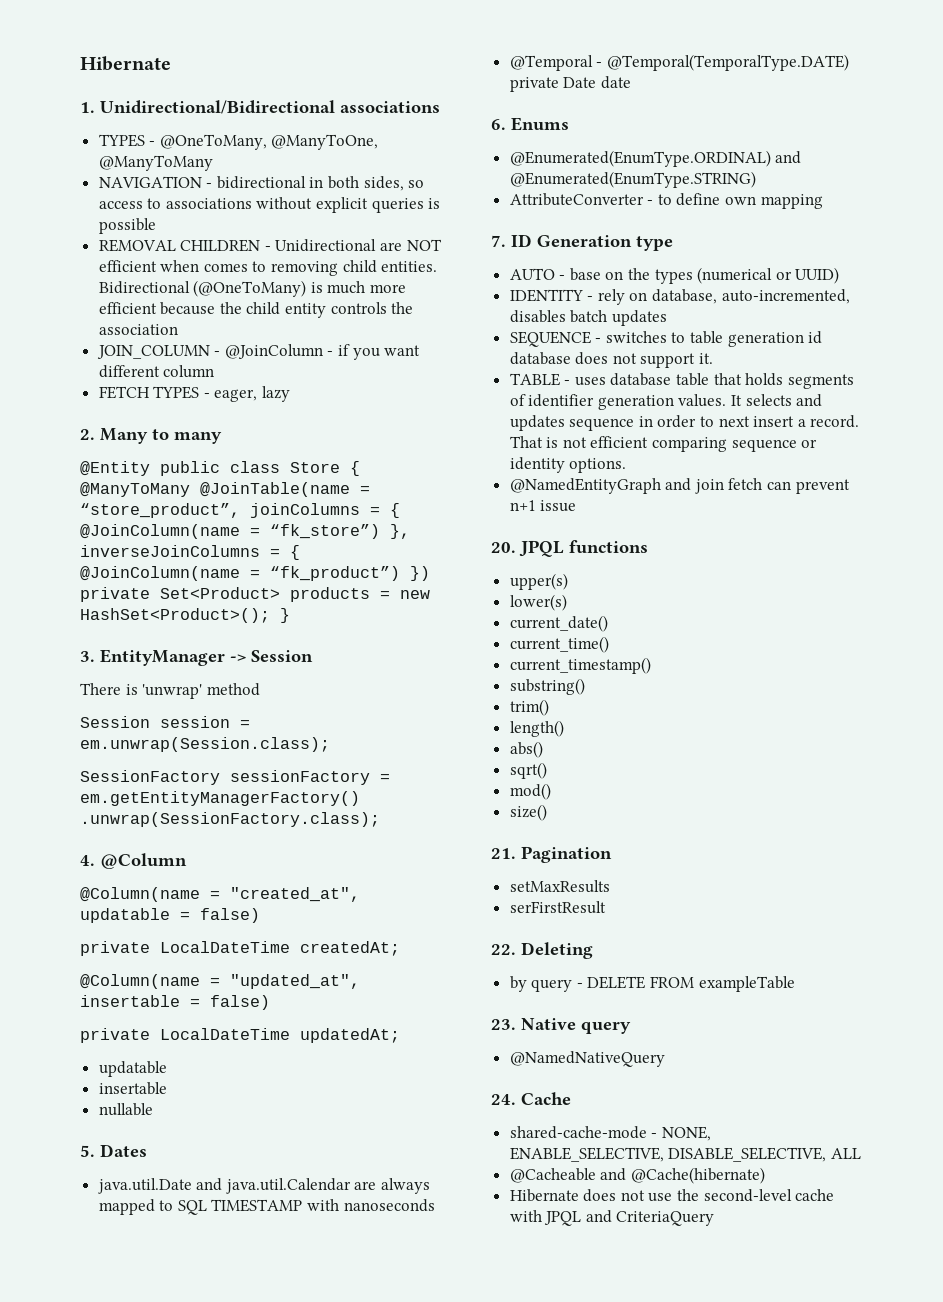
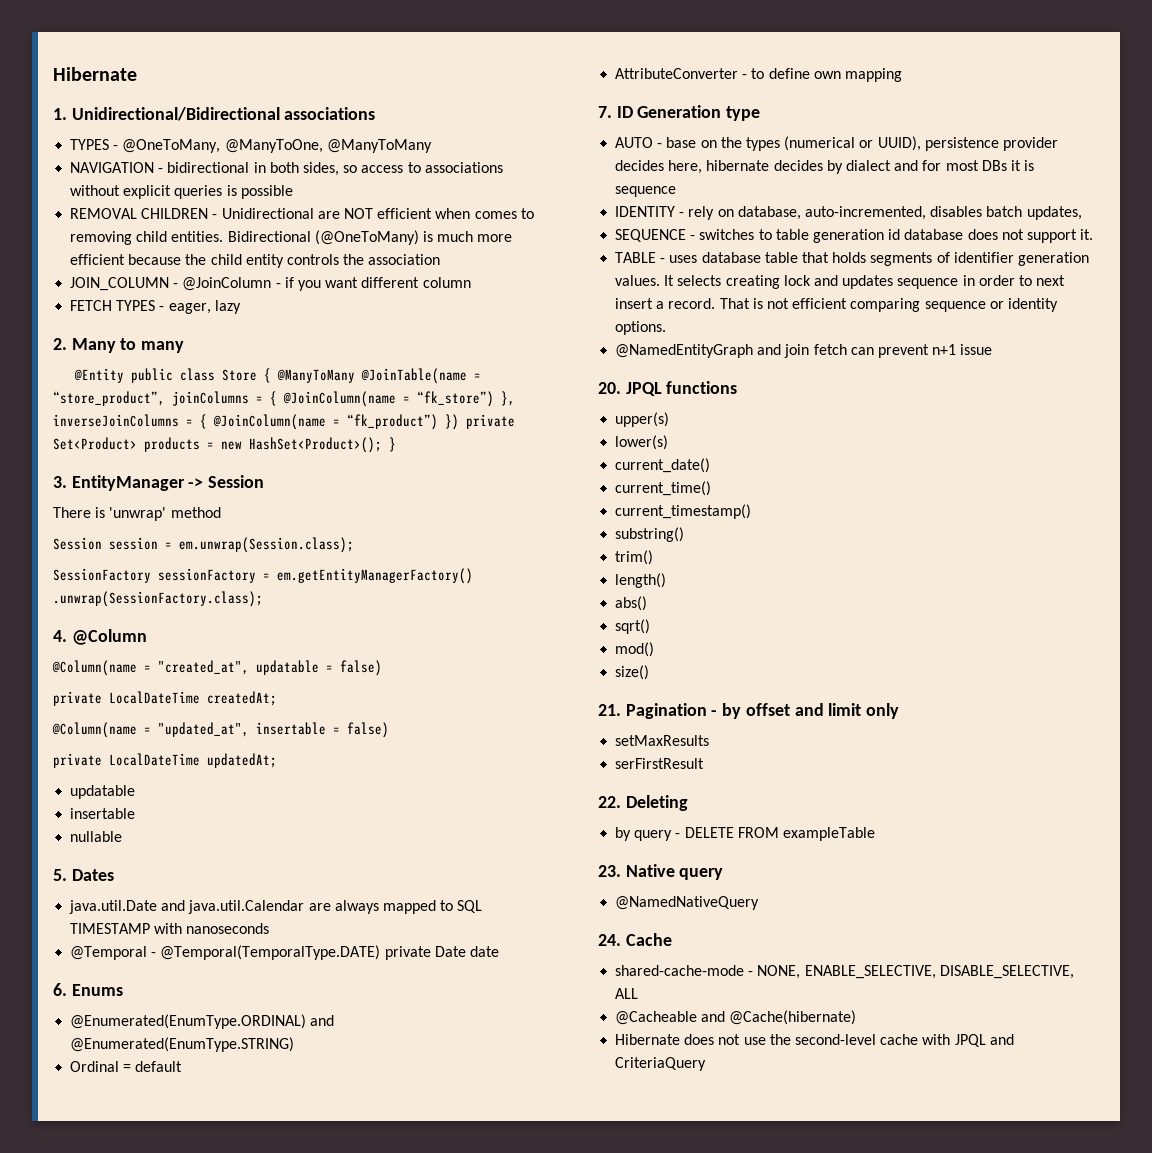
+ Ordinal = default
- AUTO - base on the types (numerical or UUID)
+ AUTO - base on the types (numerical or UUID), persistence provider decides here, hibernate decides by dialect and for most DBs it is sequence
- IDENTITY - rely on database, auto-incremented, disables batch updates
+ IDENTITY - rely on database, auto-incremented, disables batch updates,
- It selects and updates sequence in order to next insert a record.
+ It selects creating lock and updates sequence in order to next insert a record.
- 21. Pagination
+ 21. Pagination - by offset and limit only

